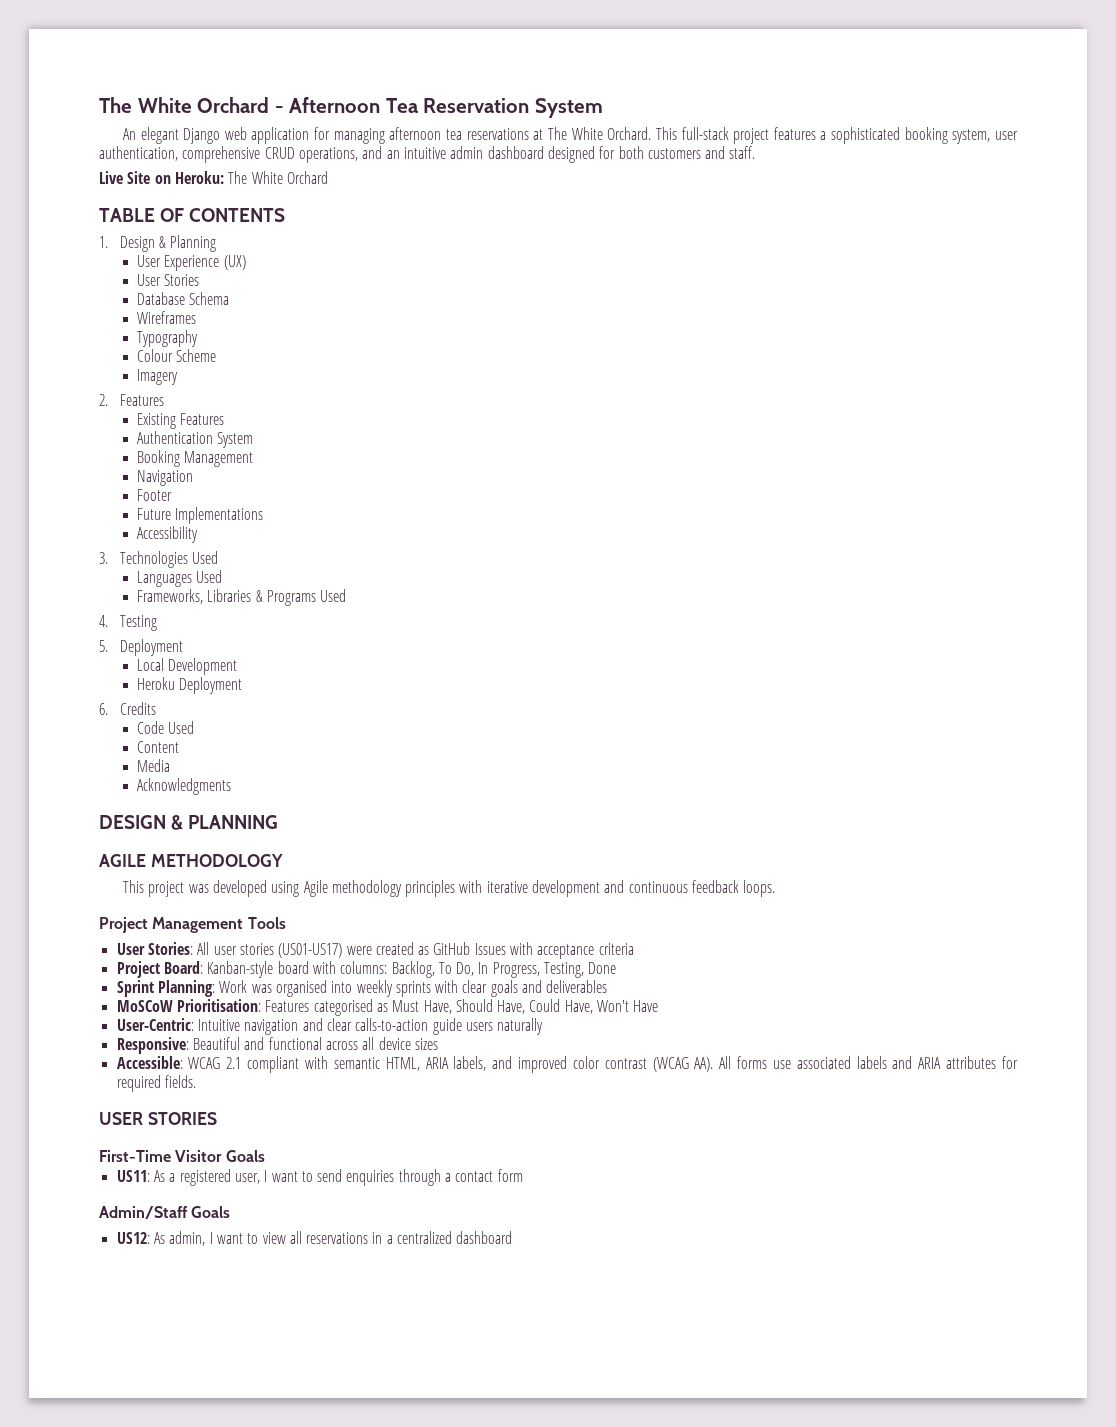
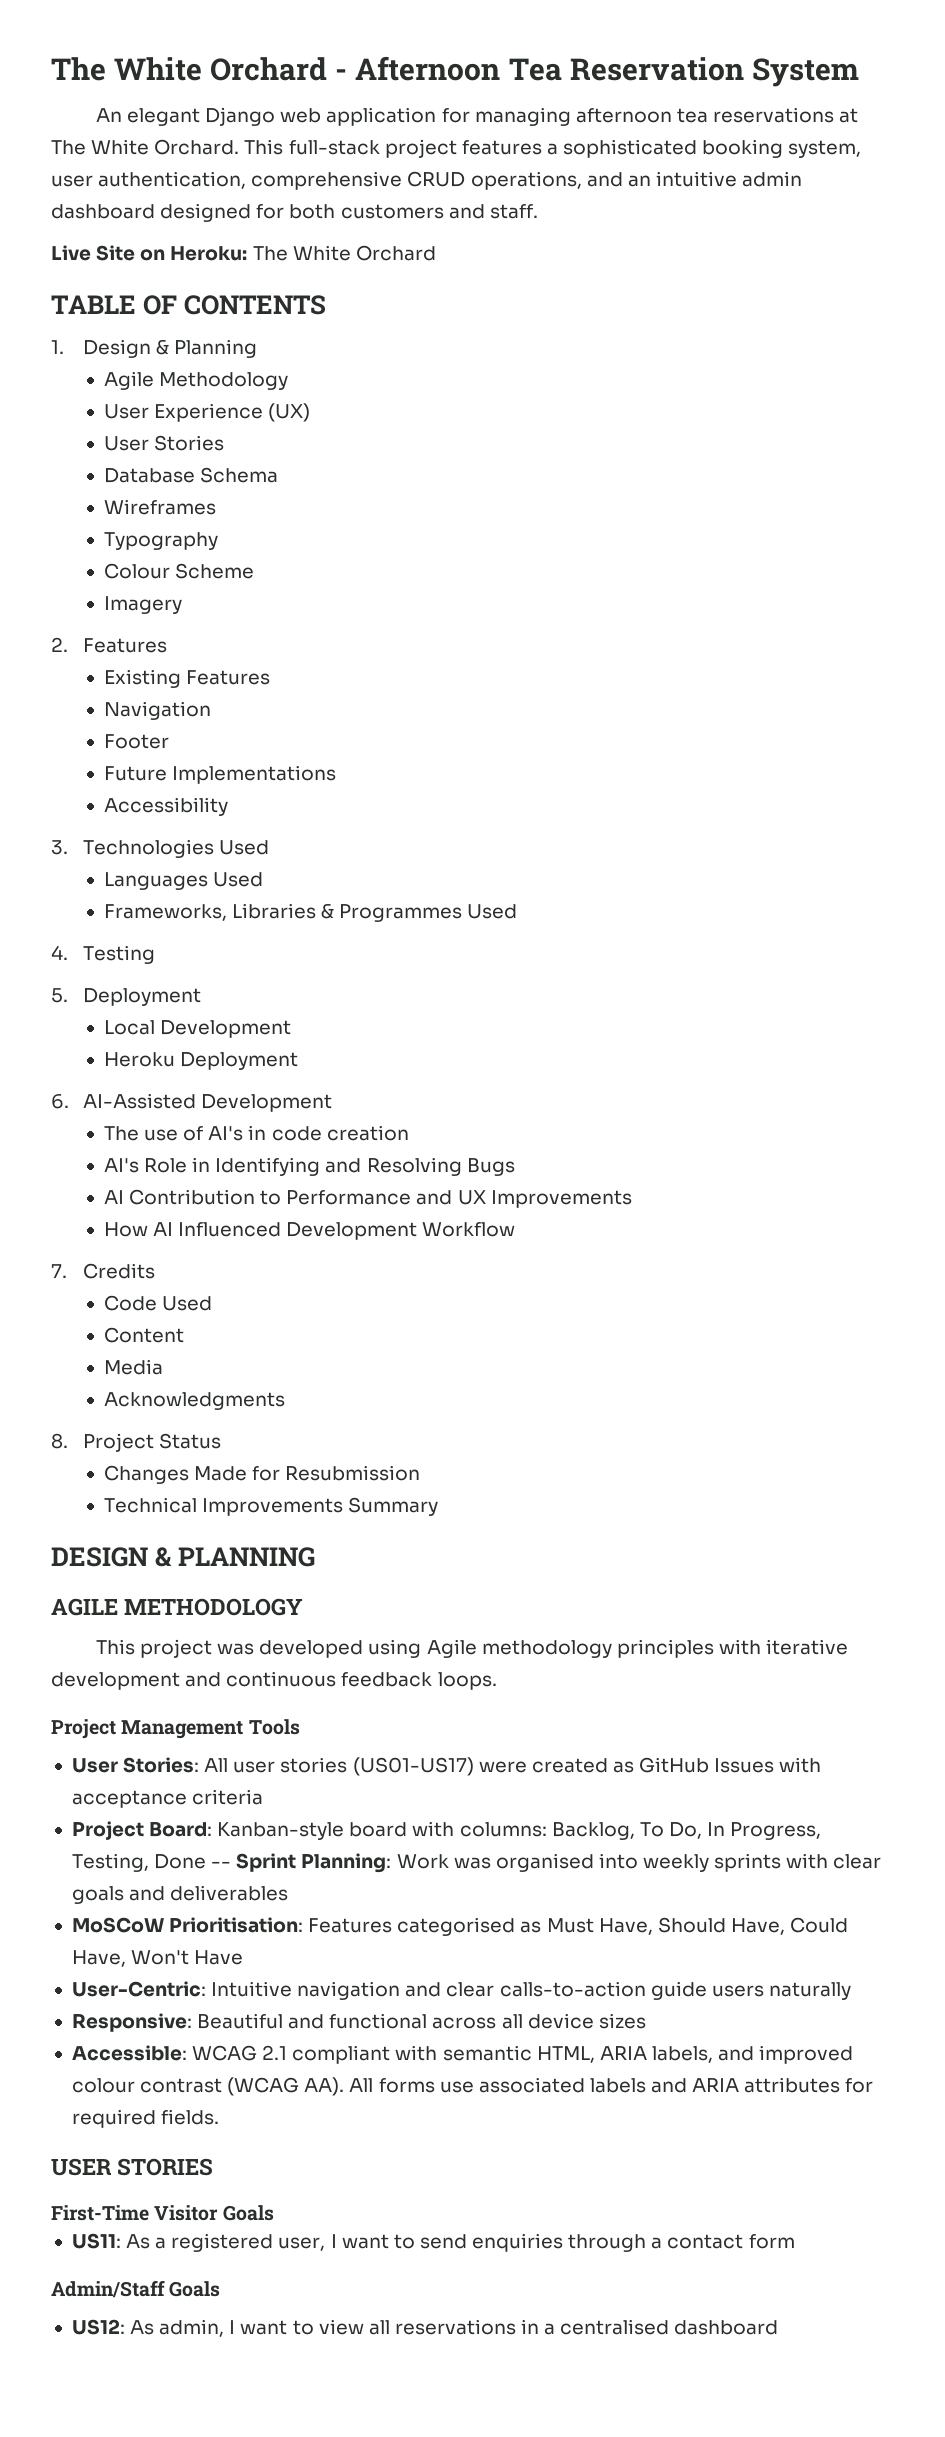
+ Agile Methodology
- Authentication System
- Booking Management
- Frameworks, Libraries & Programs Used
+ Frameworks, Libraries & Programmes Used
- 6. Credits
+ 6. AI-Assisted Development
+ The use of AI's in code creation
+ AI's Role in Identifying and Resolving Bugs
+ AI Contribution to Performance and UX Improvements
+ How AI Influenced Development Workflow
+ 7. Credits
+ 8. Project Status
+ Changes Made for Resubmission
+ Technical Improvements Summary
- Project Board: Kanban-style board with columns: Backlog, To Do, In Progress, Testing, Done
- Sprint Planning: Work was organised into weekly sprints with clear goals and deliverables
+ Project Board: Kanban-style board with columns: Backlog, To Do, In Progress, Testing, Done -- Sprint Planning: Work was organised into weekly sprints with clear goals and deliverables
- Accessible: WCAG 2.1 compliant with semantic HTML, ARIA labels, and improved color contrast (WCAG AA). All forms use associated labels and ARIA attributes for required fields.
+ Accessible: WCAG 2.1 compliant with semantic HTML, ARIA labels, and improved colour contrast (WCAG AA). All forms use associated labels and ARIA attributes for required fields.
- US12: As admin, I want to view all reservations in a centralized dashboard
+ US12: As admin, I want to view all reservations in a centralised dashboard

